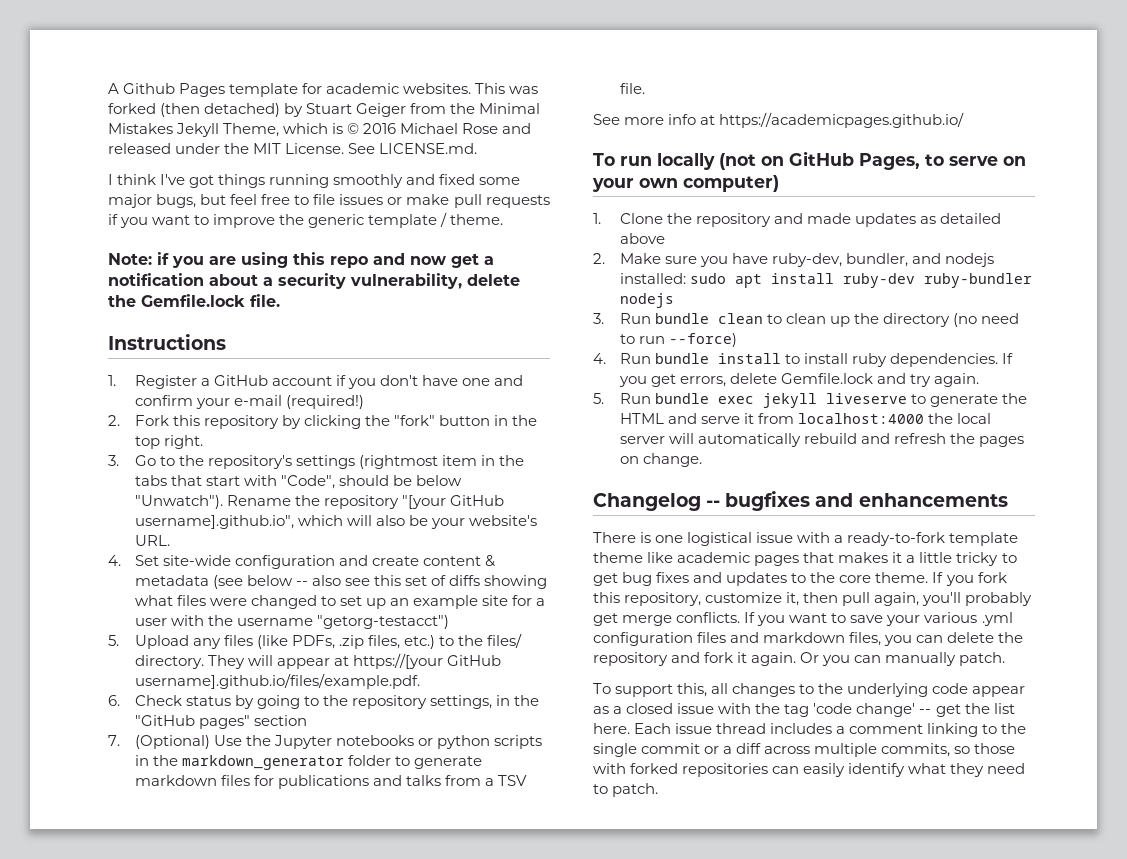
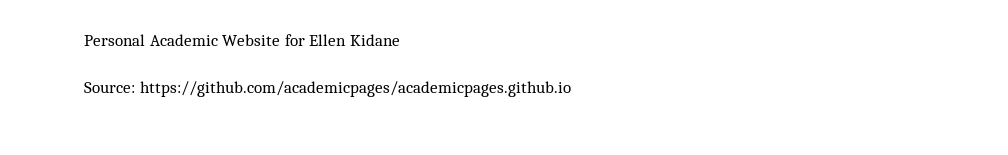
- A Github Pages template for academic websites. This was forked (then detached) by Stuart Geiger from the Minimal Mistakes Jekyll Theme, which is © 2016 Michael Rose and released under the MIT License. See LICENSE.md.
- I think I've got things running smoothly and fixed some major bugs, but feel free to file issues or make pull requests if you want to improve the generic template / theme.
- Note: if you are using this repo and now get a notification about a security vulnerability, delete the Gemfile.lock file.
- Instructions
- 1. Register a GitHub account if you don't have one and confirm your e-mail (required!)
- 2. Fork this repository by clicking the "fork" button in the top right.
- 3. Go to the repository's settings (rightmost item in the tabs that start with "Code", should be below "Unwatch"). Rename the repository "[your GitHub username].github.io", which will also be your website's URL.
- 4. Set site-wide configuration and create content & metadata (see below -- also see this set of diffs showing what files were changed to set up an example site for a user with the username "getorg-testacct")
- 5. Upload any files (like PDFs, .zip files, etc.) to the files/ directory. They will appear at https://[your GitHub username].github.io/files/example.pdf.
- 6. Check status by going to the repository settings, in the "GitHub pages" section
- 7. (Optional) Use the Jupyter notebooks or python scripts in the markdown_generator folder to generate markdown files for publications and talks from a TSV file.
- See more info at https://academicpages.github.io/
- To run locally (not on GitHub Pages, to serve on your own computer)
- 1. Clone the repository and made updates as detailed above
- 2. Make sure you have ruby-dev, bundler, and nodejs installed: sudo apt install ruby-dev ruby-bundler nodejs
- 3. Run bundle clean to clean up the directory (no need to run --force)
- 4. Run bundle install to install ruby dependencies. If you get errors, delete Gemfile.lock and try again.
- 5. Run bundle exec jekyll liveserve to generate the HTML and serve it from localhost:4000 the local server will automatically rebuild and refresh the pages on change.
- Changelog -- bugfixes and enhancements
- There is one logistical issue with a ready-to-fork template theme like academic pages that makes it a little tricky to get bug fixes and updates to the core theme. If you fork this repository, customize it, then pull again, you'll probably get merge conflicts. If you want to save your various .yml configuration files and markdown files, you can delete the repository and fork it again. Or you can manually patch.
- To support this, all changes to the underlying code appear as a closed issue with the tag 'code change' -- get the list here. Each issue thread includes a comment linking to the single commit or a diff across multiple commits, so those with forked repositories can easily identify what they need to patch.
+ Personal Academic Website for Ellen Kidane
+ Source: https://github.com/academicpages/academicpages.github.io

